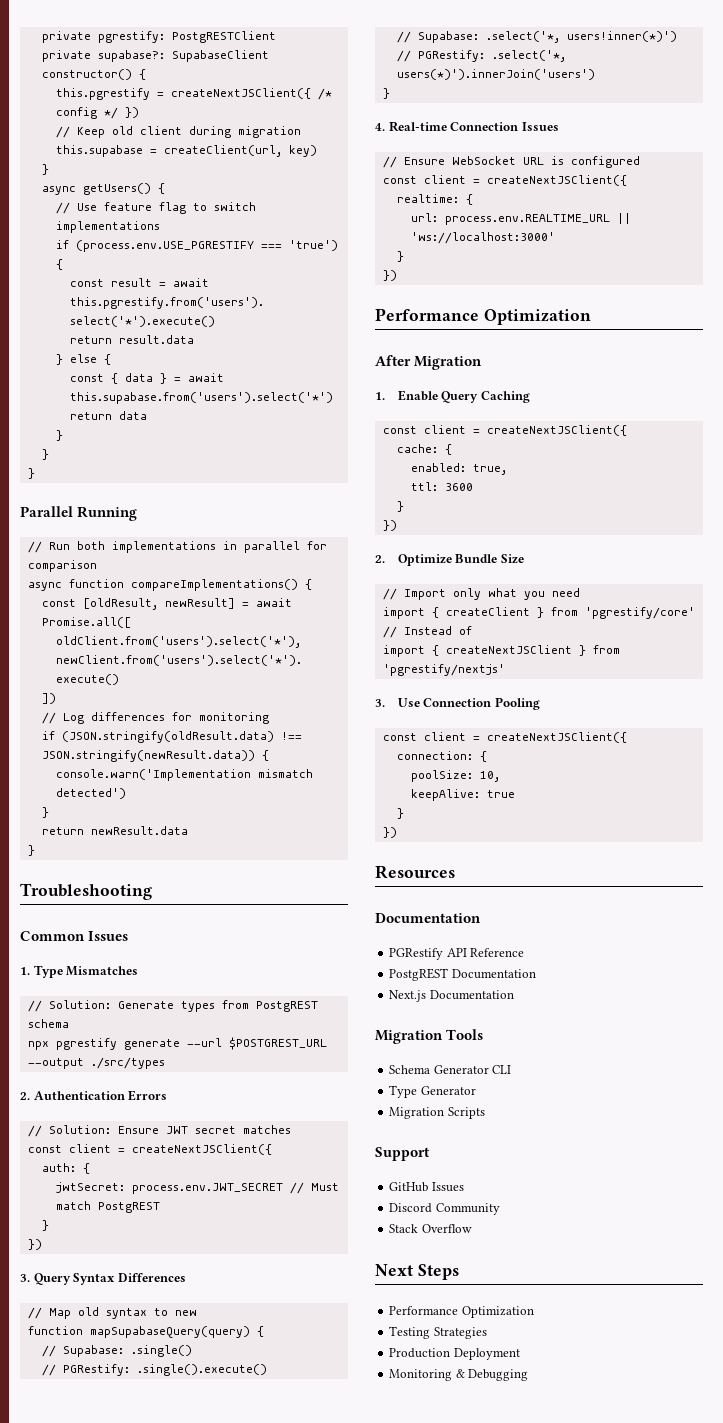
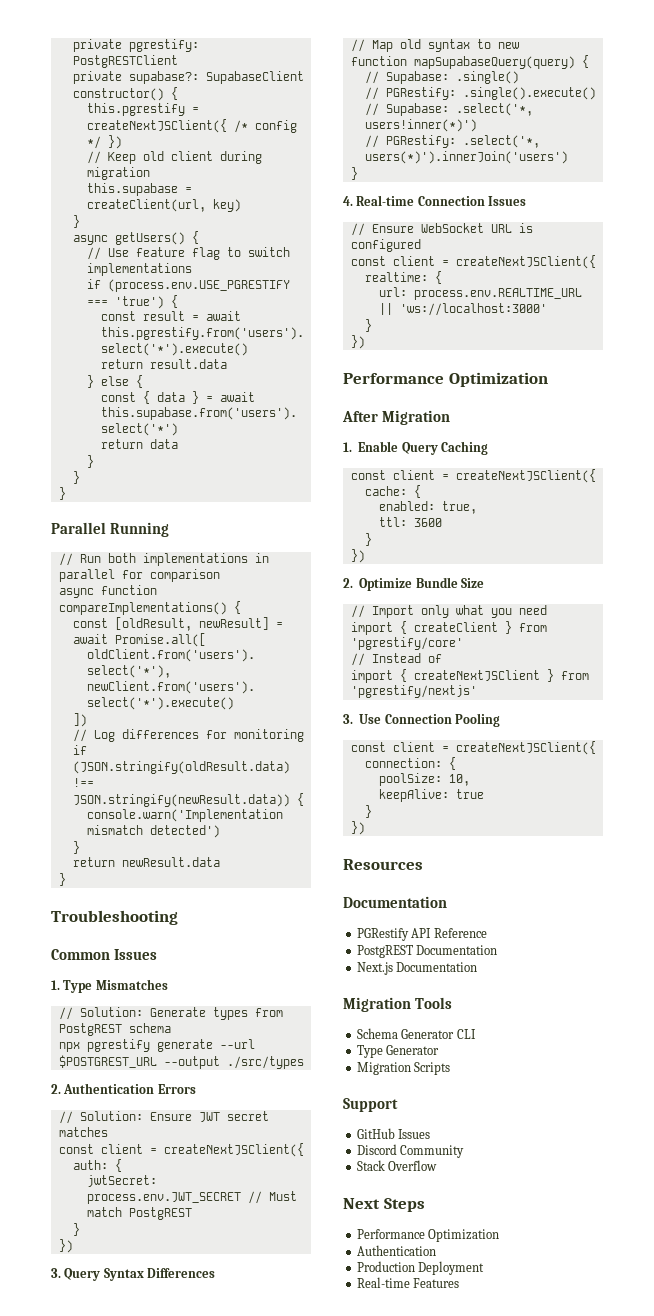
  Next Steps
  Performance Optimization
- Testing Strategies
+ Authentication
- Monitoring & Debugging
+ Real-time Features

